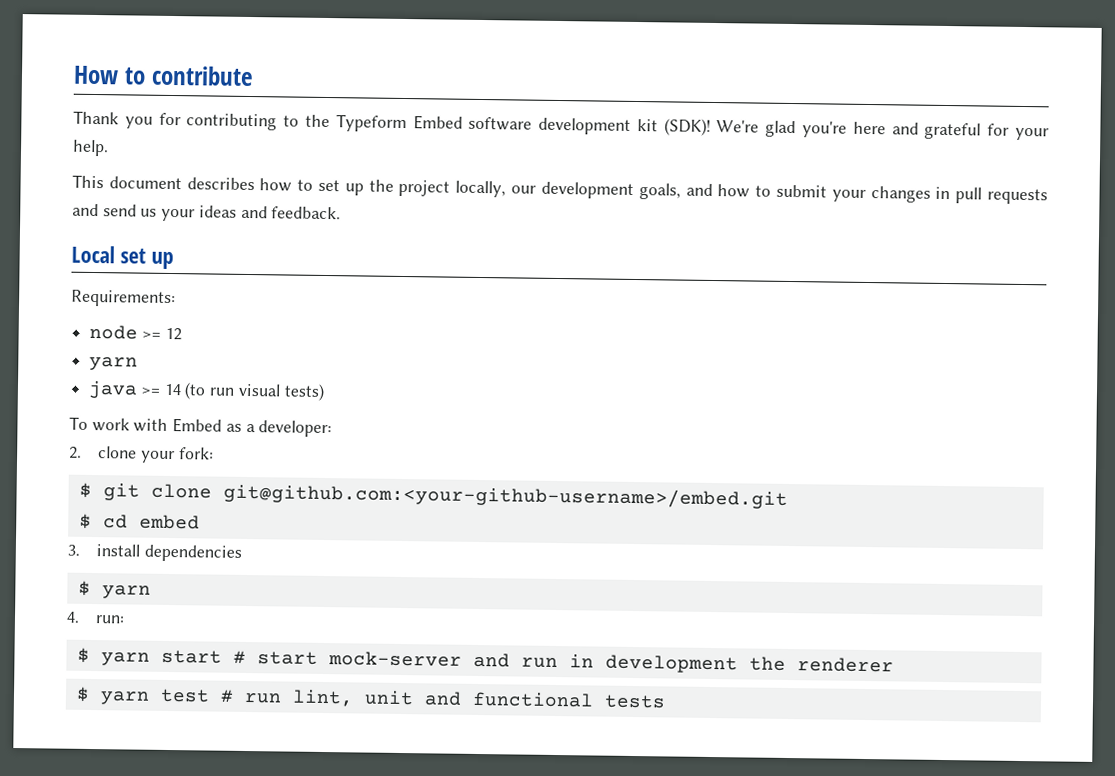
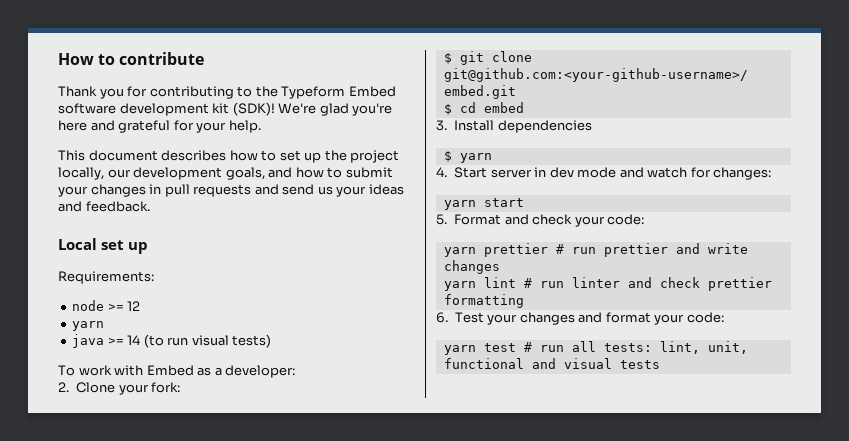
- 2. clone your fork:
+ 2. Clone your fork:
- 3. install dependencies
+ 3. Install dependencies
- 4. run:
- $ yarn start # start mock-server and run in development the renderer
- $ yarn test # run lint, unit and functional tests
+ 4. Start server in dev mode and watch for changes:
+ yarn start
+ 5. Format and check your code:
+ yarn prettier # run prettier and write changes
+ yarn lint # run linter and check prettier formatting
+ 6. Test your changes and format your code:
+ yarn test # run all tests: lint, unit, functional and visual tests

